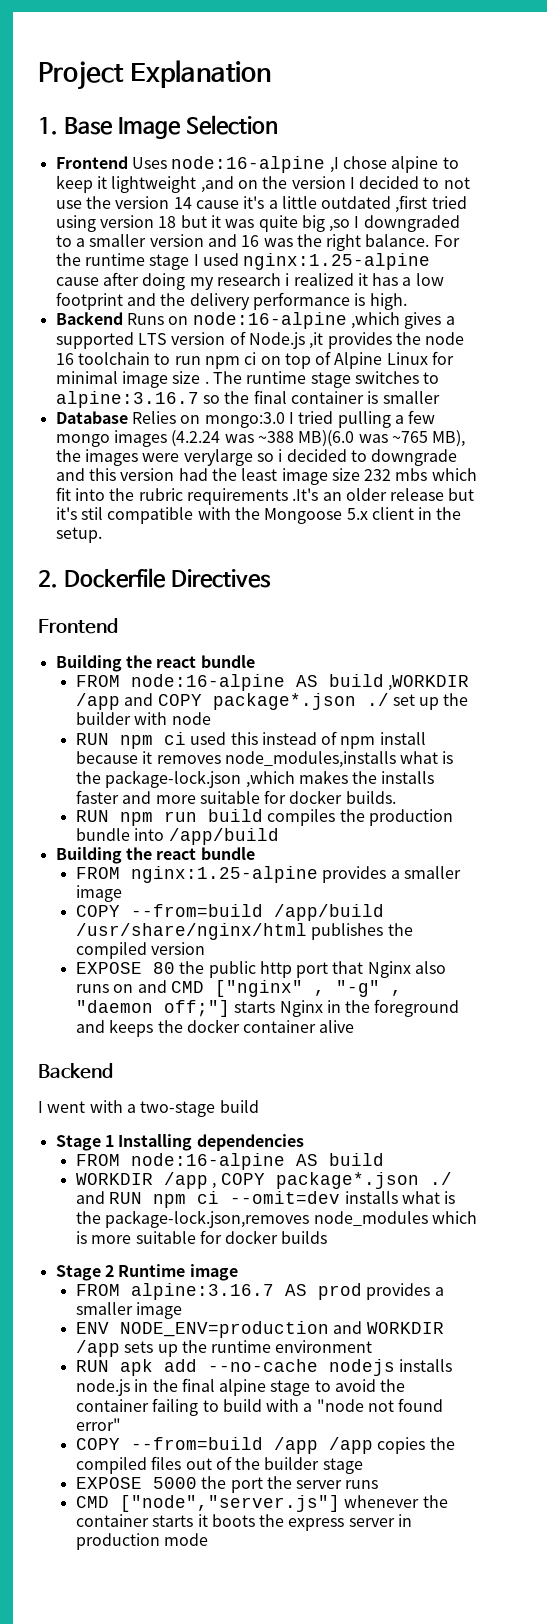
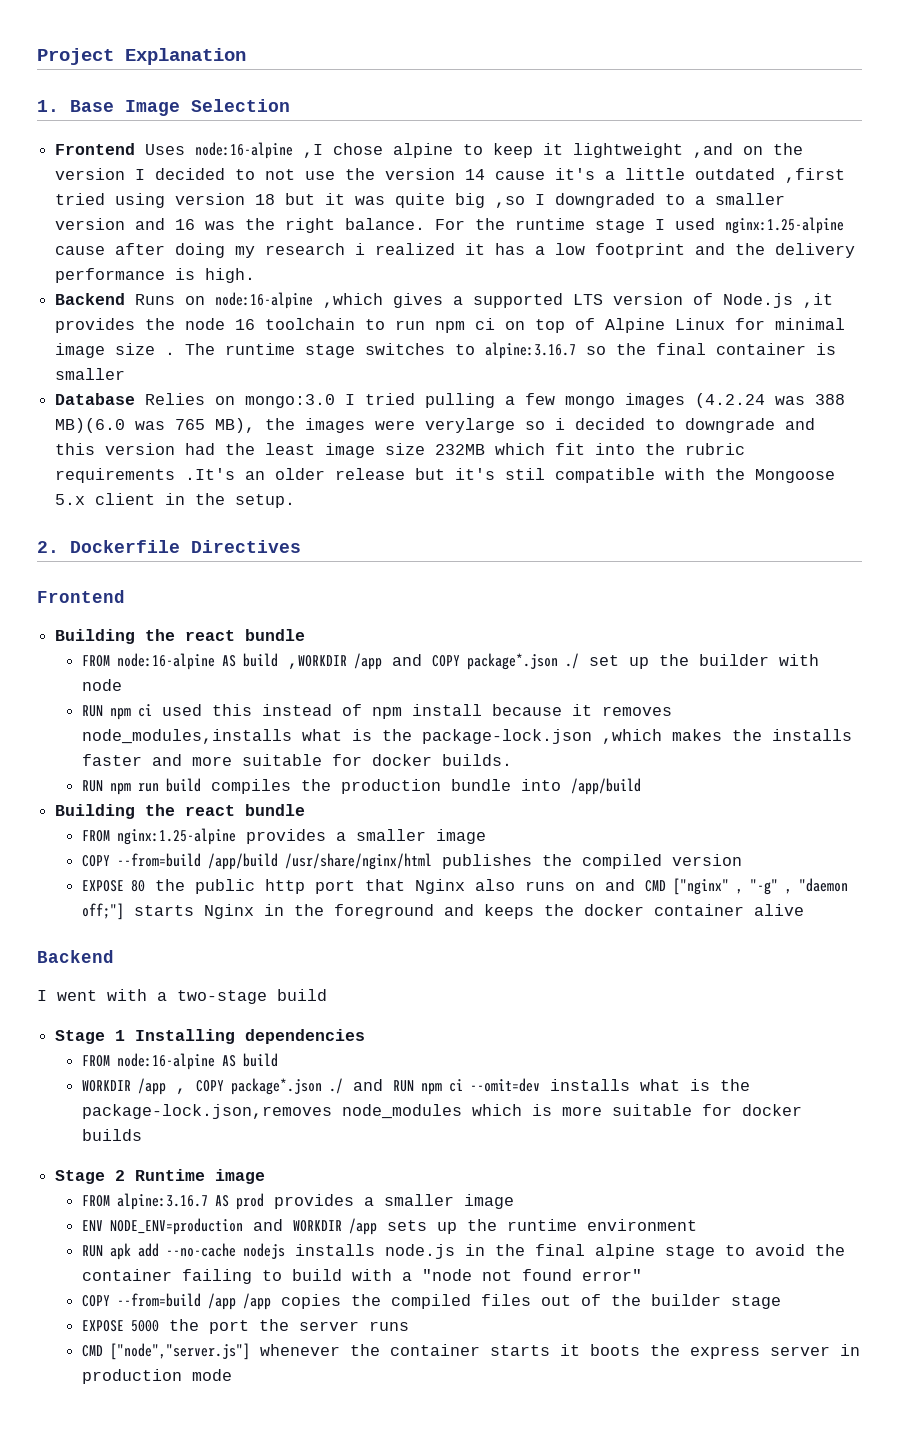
- Database Relies on mongo:3.0 I tried pulling a few mongo images (4.2.24 was ~388 MB)(6.0 was ~765 MB), the images were verylarge so i decided to downgrade and this version had the least image size 232 mbs which fit into the rubric requirements .It's an older release but it's stil compatible with the Mongoose 5.x client in the setup.
+ Database Relies on mongo:3.0 I tried pulling a few mongo images (4.2.24 was 388 MB)(6.0 was 765 MB), the images were verylarge so i decided to downgrade and this version had the least image size 232MB which fit into the rubric requirements .It's an older release but it's stil compatible with the Mongoose 5.x client in the setup.

